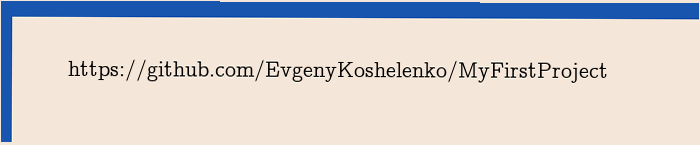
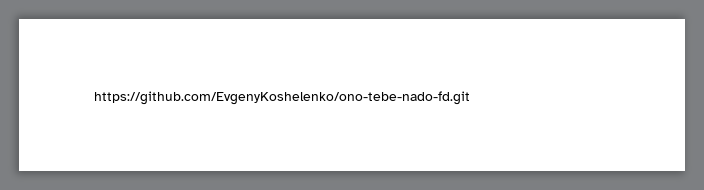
- https://github.com/EvgenyKoshelenko/MyFirstProject
+ https://github.com/EvgenyKoshelenko/ono-tebe-nado-fd.git

